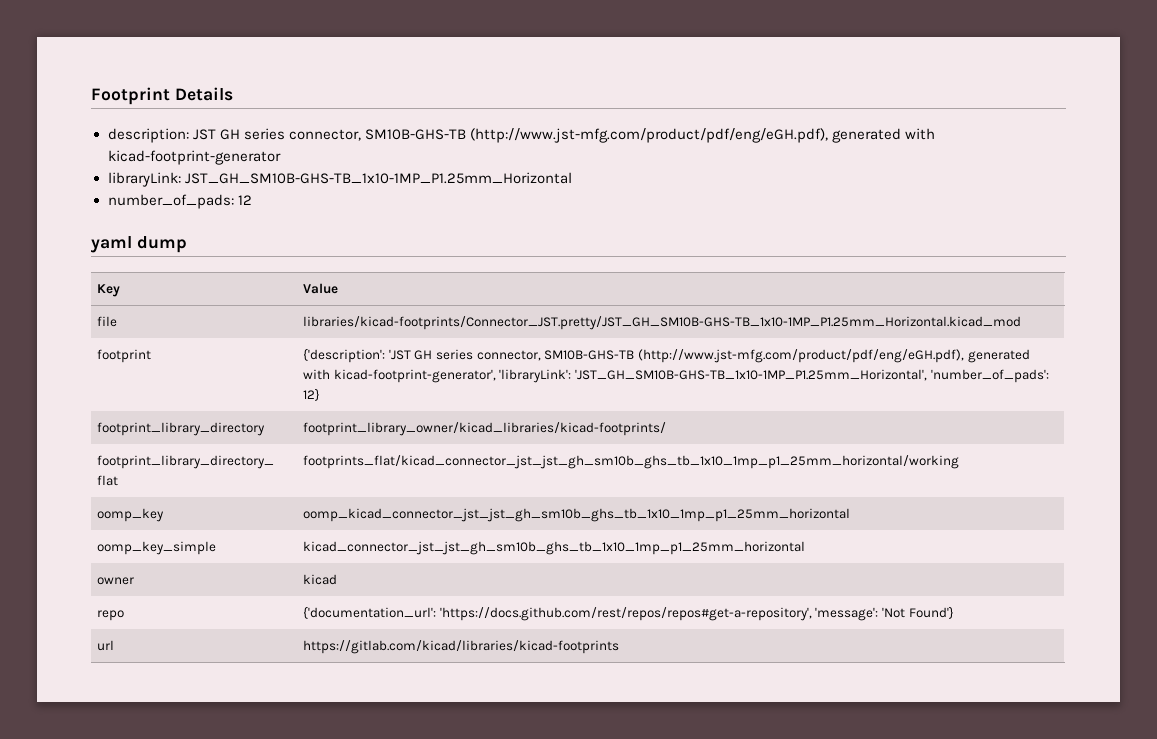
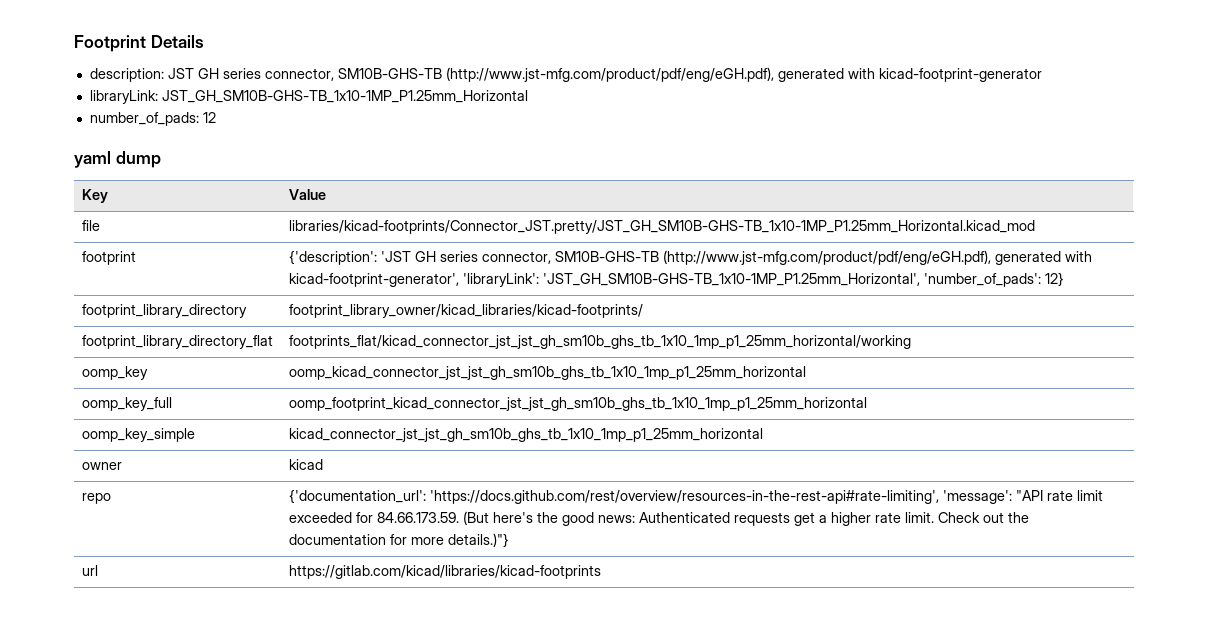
+ oomp_key_full | oomp_footprint_kicad_connector_jst_jst_gh_sm10b_ghs_tb_1x10_1mp_p1_25mm_horizontal
- repo | {'documentation_url': 'https://docs.github.com/rest/repos/repos#get-a-repository', 'message': 'Not Found'}
+ repo | {'documentation_url': 'https://docs.github.com/rest/overview/resources-in-the-rest-api#rate-limiting', 'message': "API rate limit exceeded for 84.66.173.59. (But here's the good news: Authenticated requests get a higher rate limit. Check out the documentation for more details.)"}

